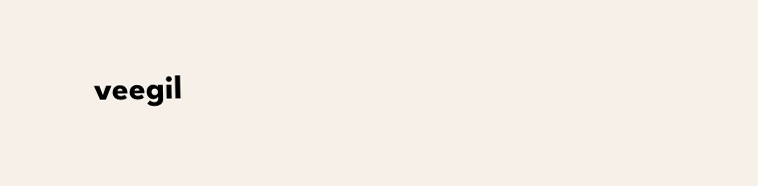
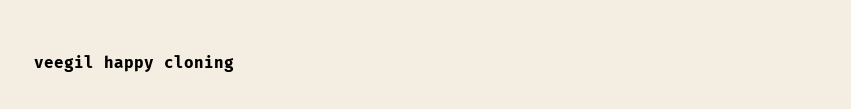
- veegil
+ veegil happy cloning

